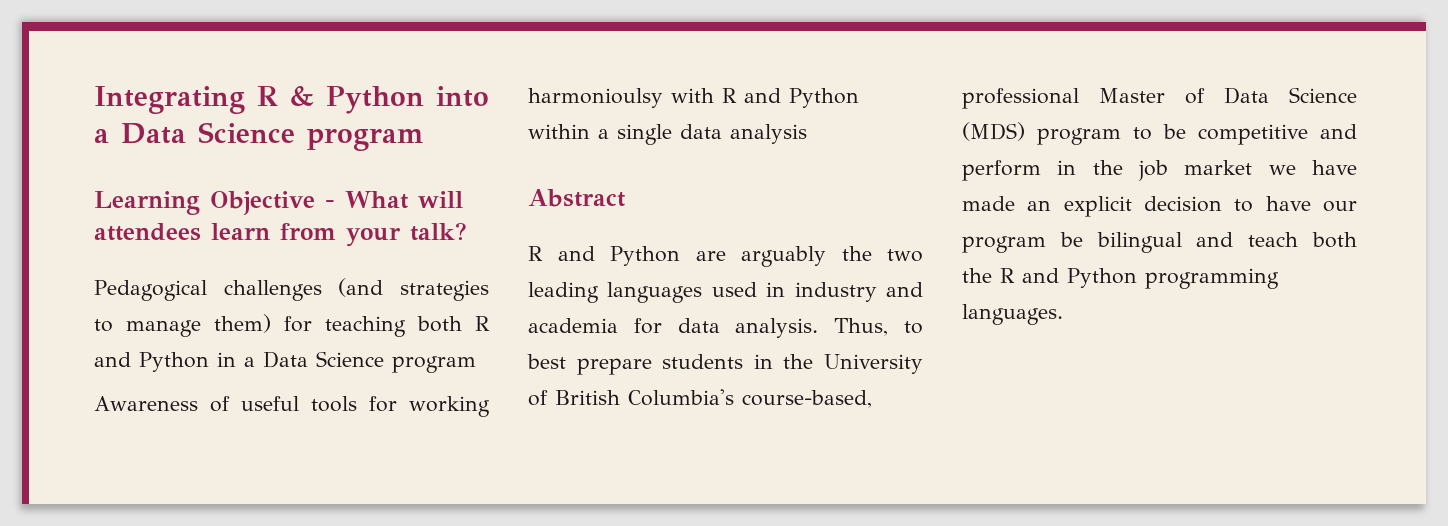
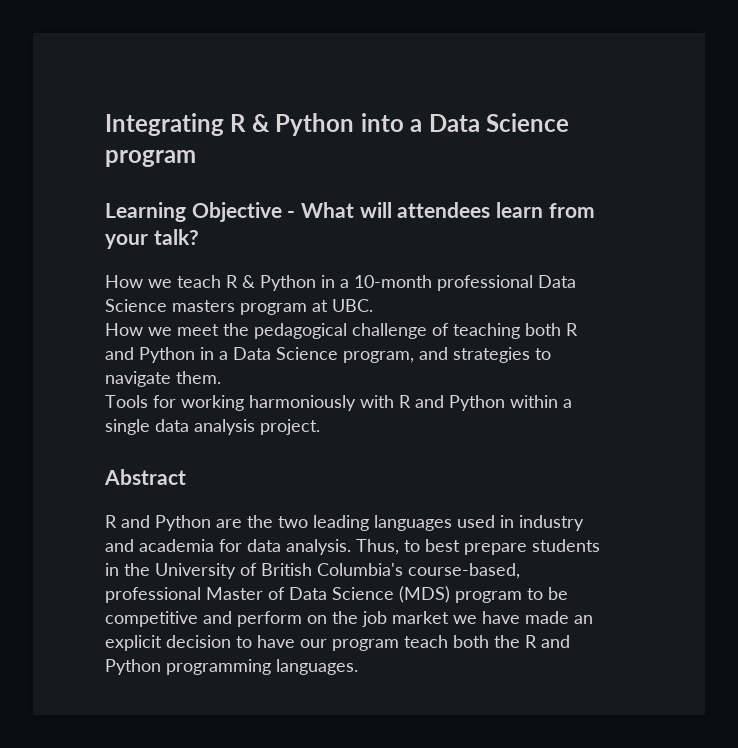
- Pedagogical challenges (and strategies to manage them) for teaching both R and Python in a Data Science program
- Awareness of useful tools for working harmonioulsy with R and Python within a single data analysis
+ How we teach R & Python in a 10-month professional Data Science masters program at UBC.
+ How we meet the pedagogical challenge of teaching both R and Python in a Data Science program, and strategies to navigate them.
+ Tools for working harmoniously with R and Python within a single data analysis project.
- R and Python are arguably the two leading languages used in industry and academia for data analysis.
+ R and Python are the two leading languages used in industry and academia for data analysis.
- Thus, to best prepare students in the University of British Columbia's course-based, professional Master of Data Science (MDS) program to be competitive and perform in the job market we have made an explicit decision to have our program be bilingual and teach both the R and Python programming languages.
+ Thus, to best prepare students in the University of British Columbia's course-based, professional Master of Data Science (MDS) program to be competitive and perform on the job market we have made an explicit decision to have our program teach both the R and Python programming languages.

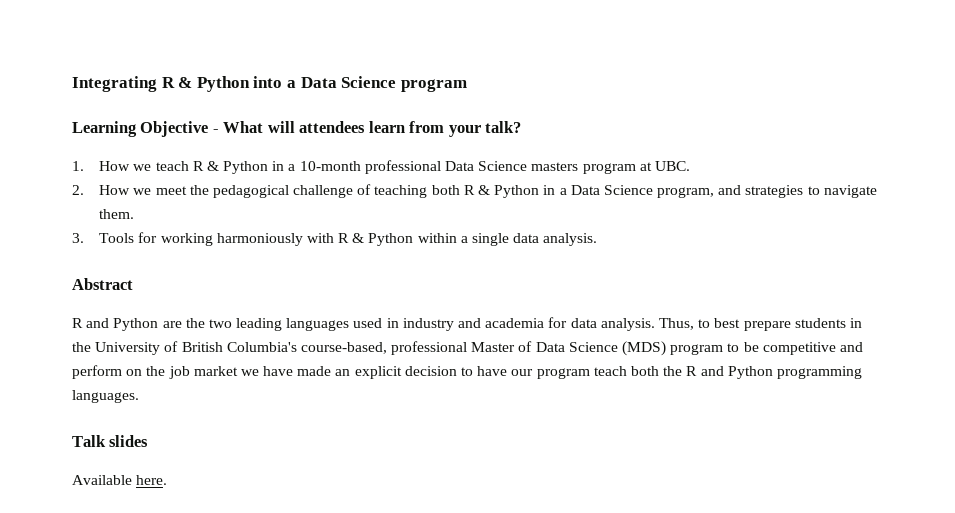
- How we teach R & Python in a 10-month professional Data Science masters program at UBC.
+ 1. How we teach R & Python in a 10-month professional Data Science masters program at UBC.
- How we meet the pedagogical challenge of teaching both R and Python in a Data Science program, and strategies to navigate them.
+ 2. How we meet the pedagogical challenge of teaching both R & Python in a Data Science program, and strategies to navigate them.
- Tools for working harmoniously with R and Python within a single data analysis project.
+ 3. Tools for working harmoniously with R & Python within a single data analysis.
+ Talk slides
+ Available here.

